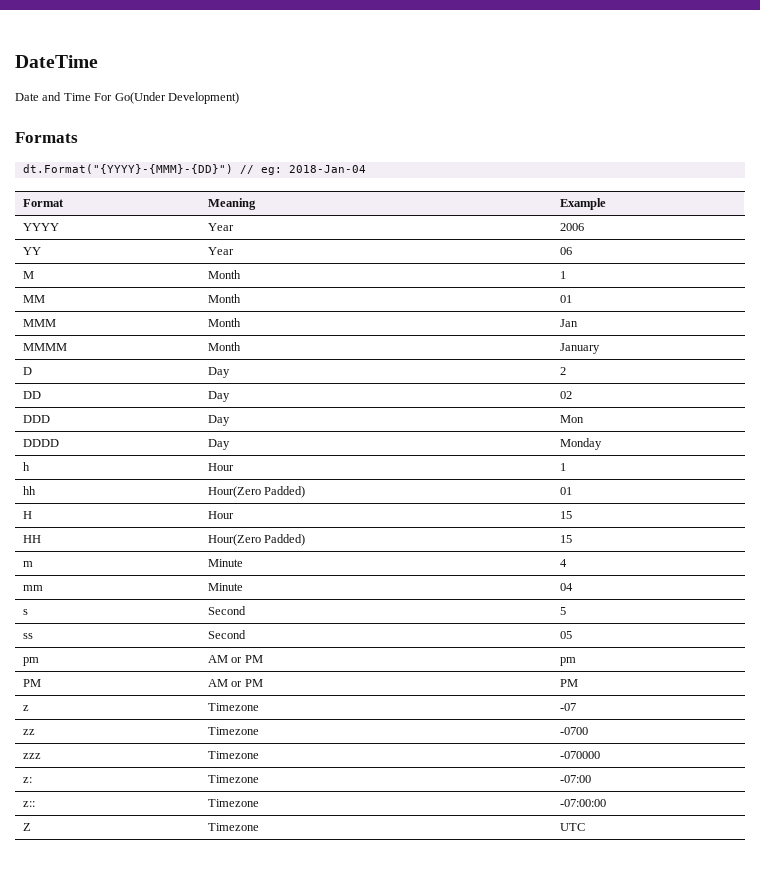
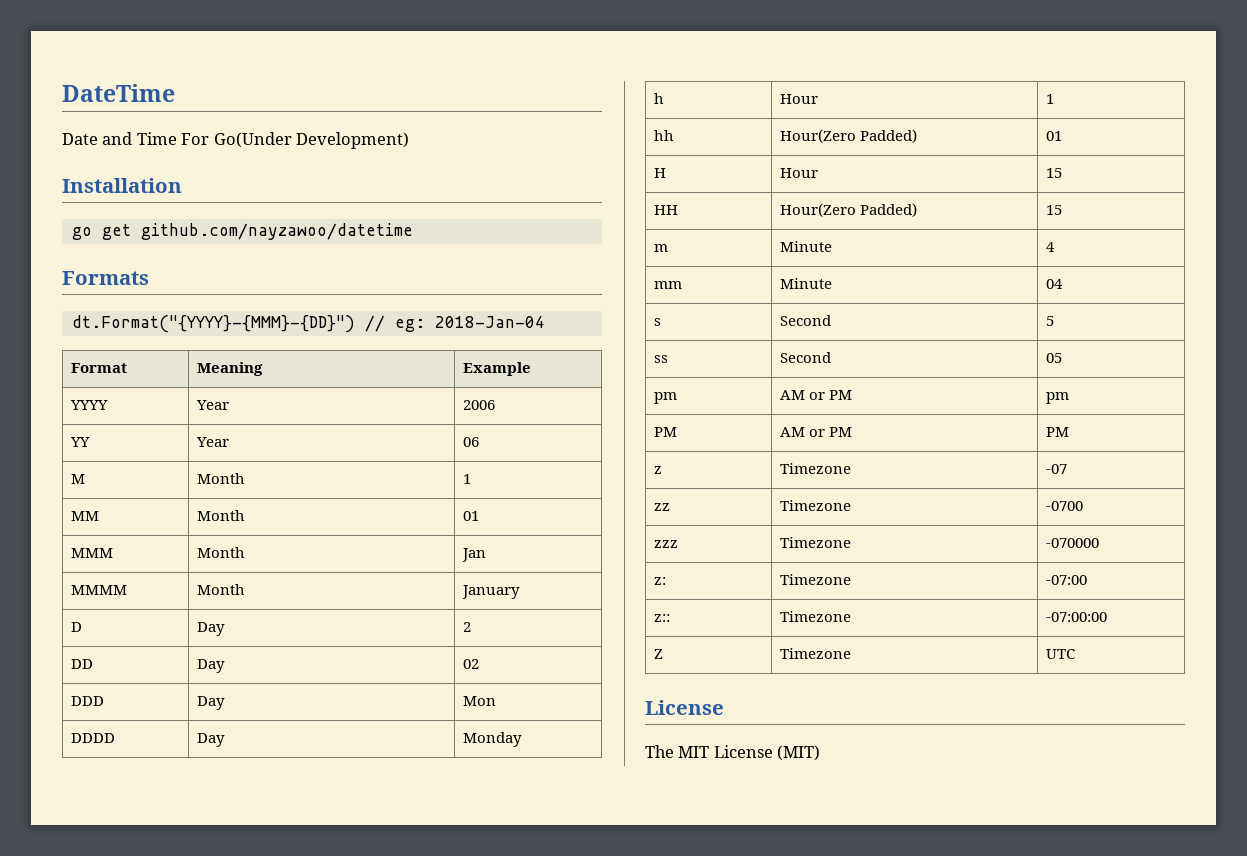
+ Installation
+ go get github.com/nayzawoo/datetime
  Z | Timezone | UTC
+ License
+ The MIT License (MIT)

